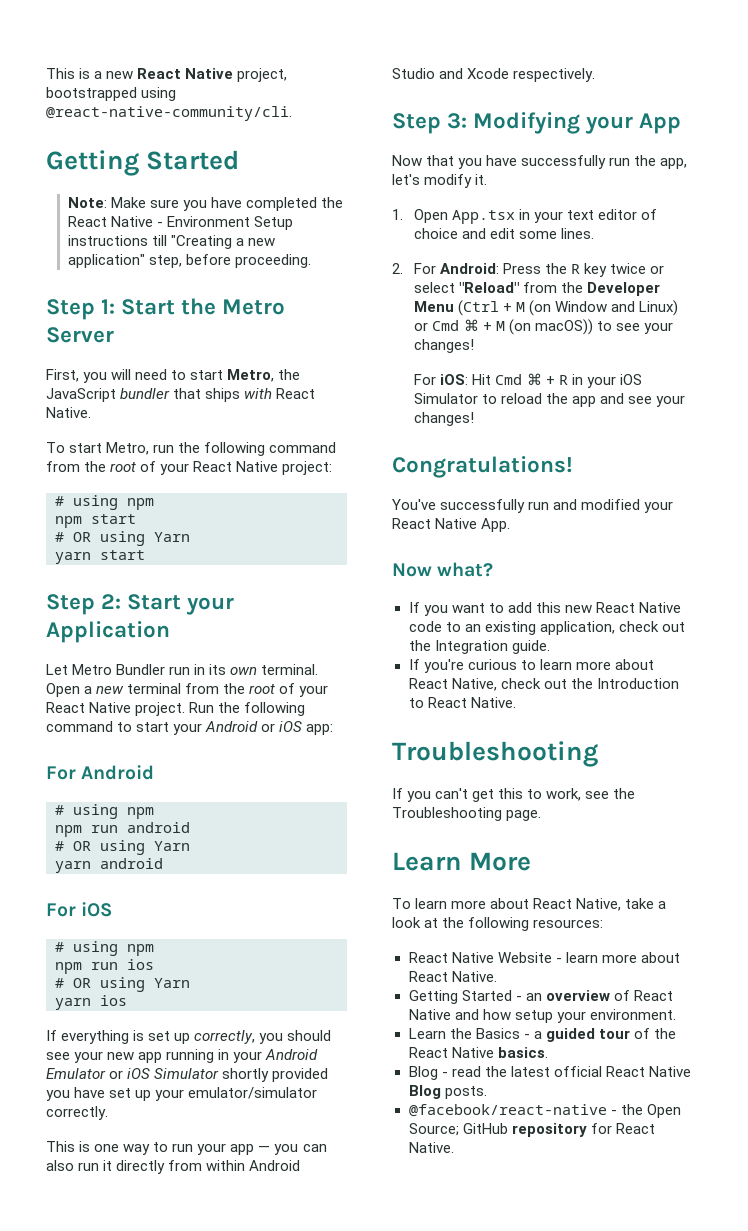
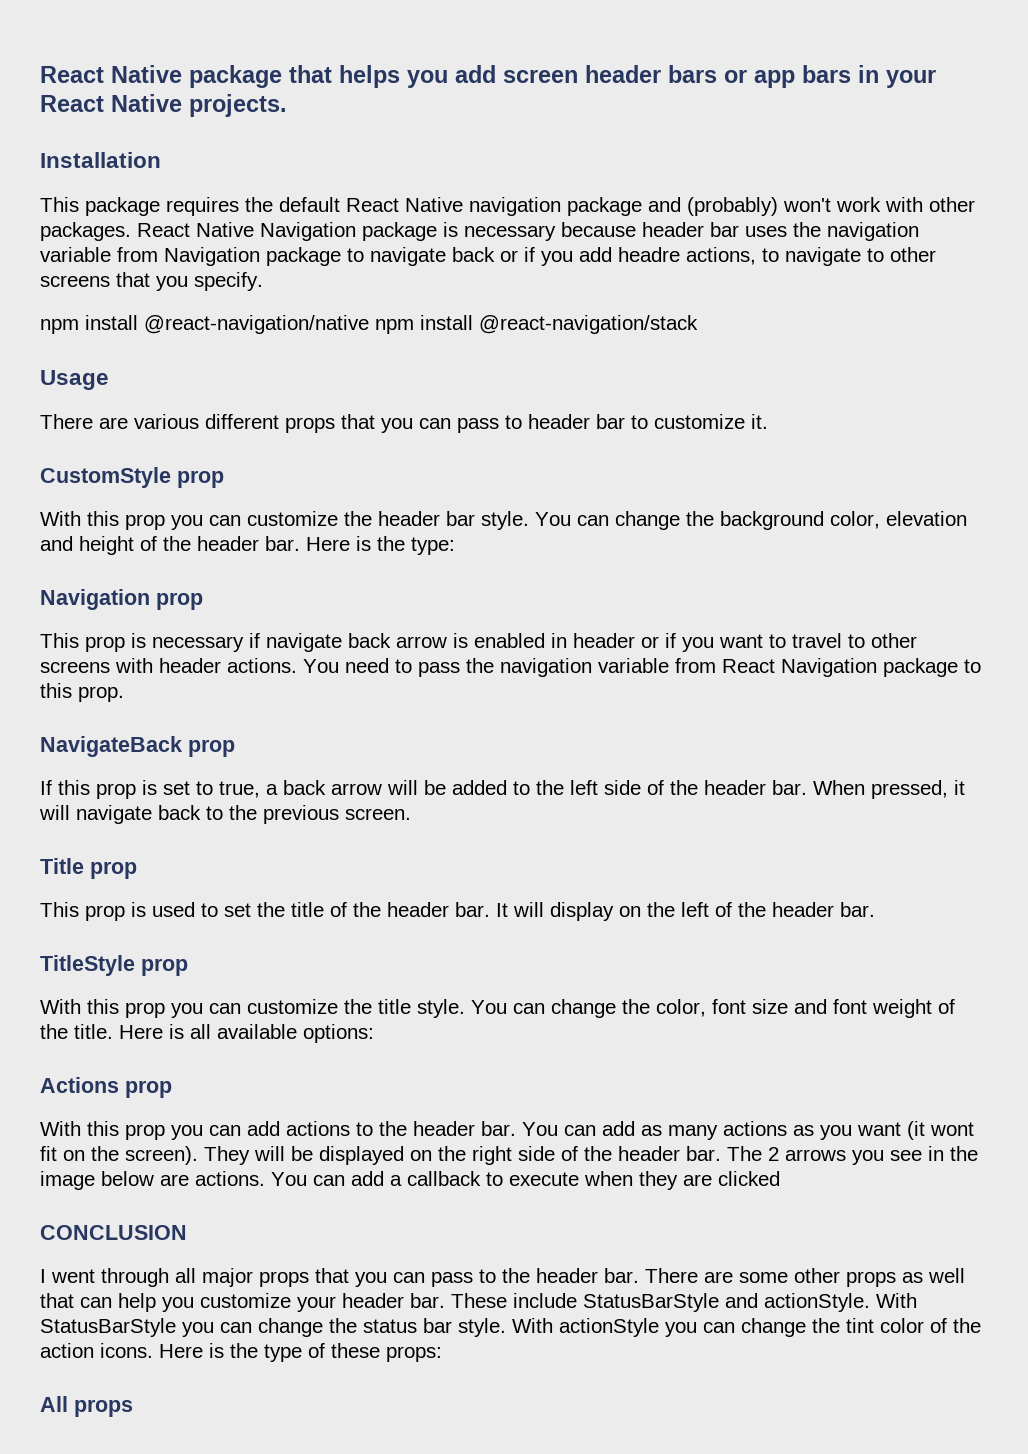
- This is a new React Native project, bootstrapped using @react-native-community/cli.
- Getting Started
- Note: Make sure you have completed the React Native - Environment Setup instructions till "Creating a new application" step, before proceeding.
- Step 1: Start the Metro Server
- First, you will need to start Metro, the JavaScript bundler that ships with React Native.
- To start Metro, run the following command from the root of your React Native project:
- # using npm
- npm start
- # OR using Yarn
- yarn start
- Step 2: Start your Application
- Let Metro Bundler run in its own terminal. Open a new terminal from the root of your React Native project. Run the following command to start your Android or iOS app:
- For Android
- # using npm
- npm run android
- # OR using Yarn
- yarn android
- For iOS
- # using npm
- npm run ios
- # OR using Yarn
- yarn ios
- If everything is set up correctly, you should see your new app running in your Android Emulator or iOS Simulator shortly provided you have set up your emulator/simulator correctly.
- This is one way to run your app — you can also run it directly from within Android Studio and Xcode respectively.
- Step 3: Modifying your App
- Now that you have successfully run the app, let's modify it.
- 1. Open App.tsx in your text editor of choice and edit some lines.
- 2. For Android: Press the R key twice or select "Reload" from the Developer Menu (Ctrl + M (on Window and Linux) or Cmd ⌘ + M (on macOS)) to see your changes!
- For iOS: Hit Cmd ⌘ + R in your iOS Simulator to reload the app and see your changes!
- Congratulations!
- You've successfully run and modified your React Native App.
- Now what?
- If you want to add this new React Native code to an existing application, check out the Integration guide.
- If you're curious to learn more about React Native, check out the Introduction to React Native.
- Troubleshooting
- If you can't get this to work, see the Troubleshooting page.
- Learn More
- To learn more about React Native, take a look at the following resources:
- React Native Website - learn more about React Native.
- Getting Started - an overview of React Native and how setup your environment.
- Learn the Basics - a guided tour of the React Native basics.
- Blog - read the latest official React Native Blog posts.
- @facebook/react-native - the Open Source; GitHub repository for React Native.
+ React Native package that helps you add screen header bars or app bars in your React Native projects.
+ Installation
+ This package requires the default React Native navigation package and (probably) won't work with other packages. React Native Navigation package is necessary because header bar uses the navigation variable from Navigation package to navigate back or if you add headre actions, to navigate to other screens that you specify.
+ npm install @react-navigation/native npm install @react-navigation/stack
+ Usage
+ There are various different props that you can pass to header bar to customize it.
+ CustomStyle prop
+ With this prop you can customize the header bar style. You can change the background color, elevation and height of the header bar. Here is the type:
+ Navigation prop
+ This prop is necessary if navigate back arrow is enabled in header or if you want to travel to other screens with header actions. You need to pass the navigation variable from React Navigation package to this prop.
+ NavigateBack prop
+ If this prop is set to true, a back arrow will be added to the left side of the header bar. When pressed, it will navigate back to the previous screen.
+ Title prop
+ This prop is used to set the title of the header bar. It will display on the left of the header bar.
+ TitleStyle prop
+ With this prop you can customize the title style. You can change the color, font size and font weight of the title. Here is all available options:
+ Actions prop
+ With this prop you can add actions to the header bar. You can add as many actions as you want (it wont fit on the screen). They will be displayed on the right side of the header bar. The 2 arrows you see in the image below are actions. You can add a callback to execute when they are clicked
+ CONCLUSION
+ I went through all major props that you can pass to the header bar. There are some other props as well that can help you customize your header bar. These include StatusBarStyle and actionStyle. With StatusBarStyle you can change the status bar style. With actionStyle you can change the tint color of the action icons. Here is the type of these props:
+ All props

